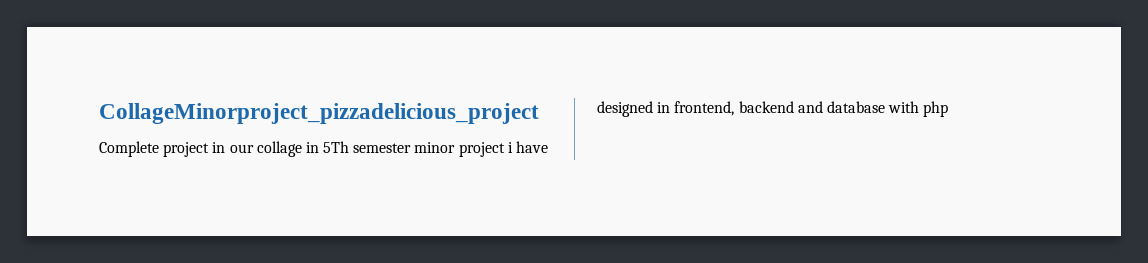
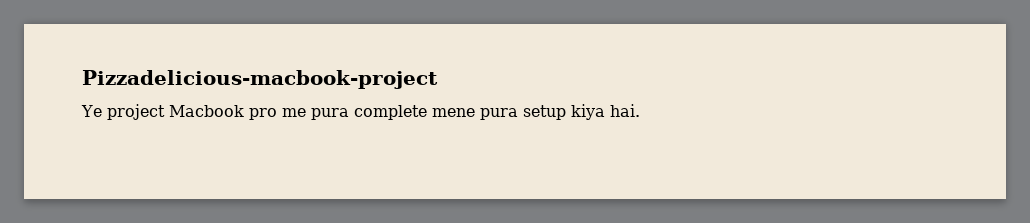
- CollageMinorproject_pizzadelicious_project
- Complete project in our collage in 5Th semester minor project i have designed in frontend, backend and database with php
+ Pizzadelicious-macbook-project
+ Ye project Macbook pro me pura complete mene pura setup kiya hai.

